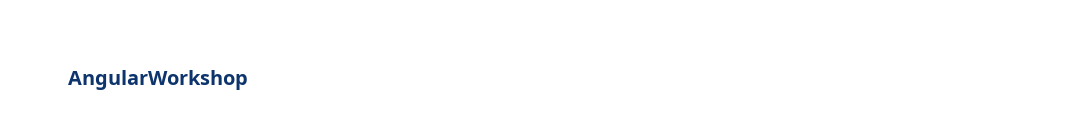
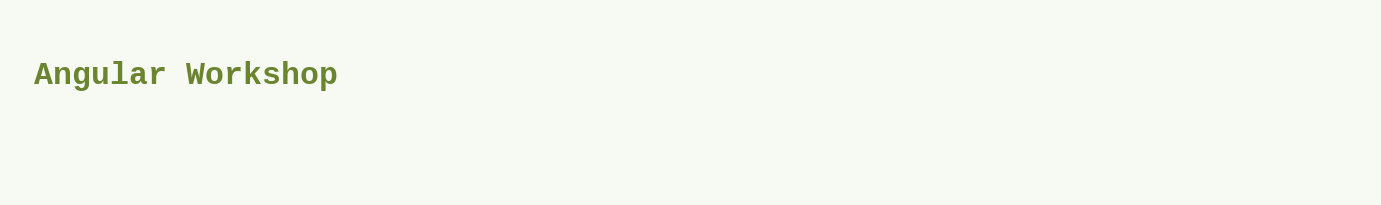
- AngularWorkshop
+ Angular Workshop

